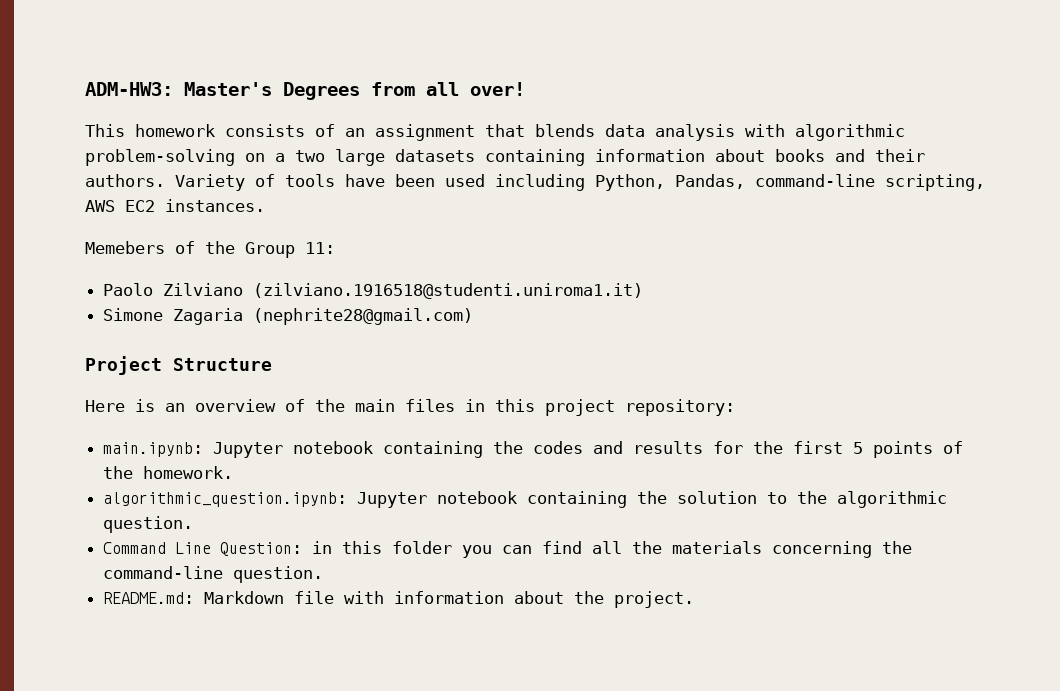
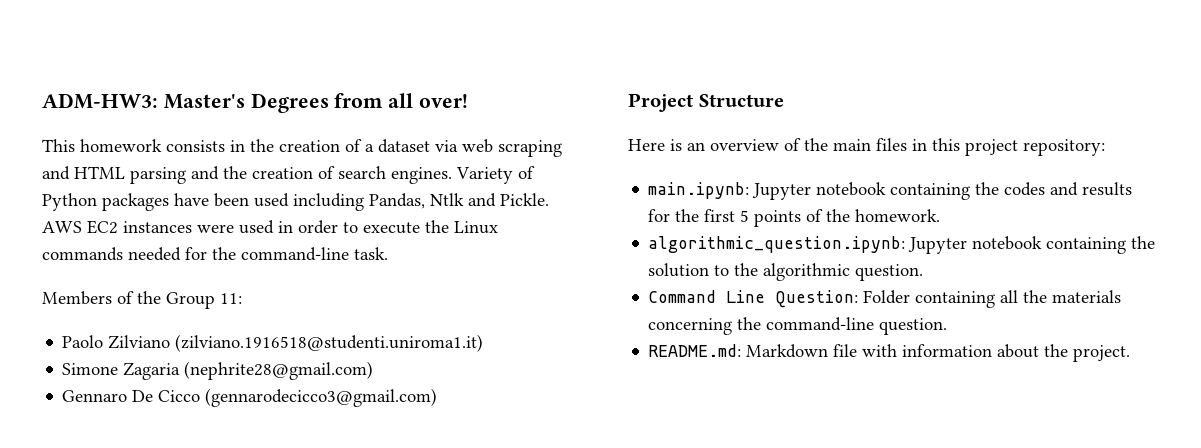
- This homework consists of an assignment that blends data analysis with algorithmic problem-solving on a two large datasets containing information about books and their authors. Variety of tools have been used including Python, Pandas, command-line scripting, AWS EC2 instances.
- Memebers of the Group 11:
+ This homework consists in the creation of a dataset via web scraping and HTML parsing and the creation of search engines. Variety of Python packages have been used including Pandas, Ntlk and Pickle. AWS EC2 instances were used in order to execute the Linux commands needed for the command-line task.
+ Members of the Group 11:
+ Gennaro De Cicco (gennarodecicco3@gmail.com)
- Command Line Question: in this folder you can find all the materials concerning the command-line question.
+ Command Line Question: Folder containing all the materials concerning the command-line question.

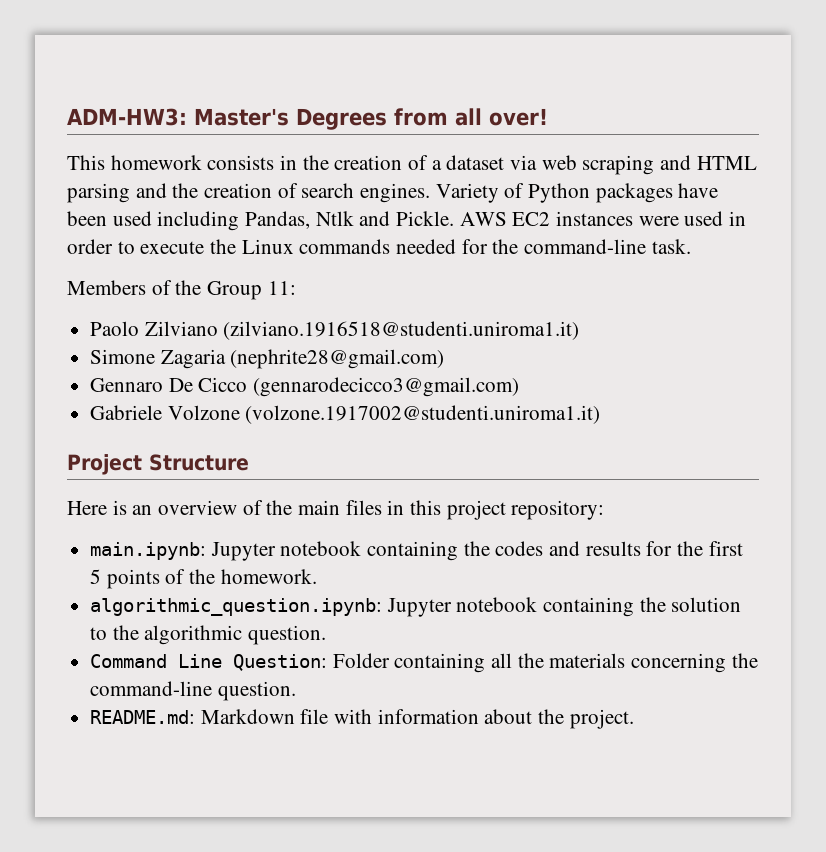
+ Gabriele Volzone (volzone.1917002@studenti.uniroma1.it)

